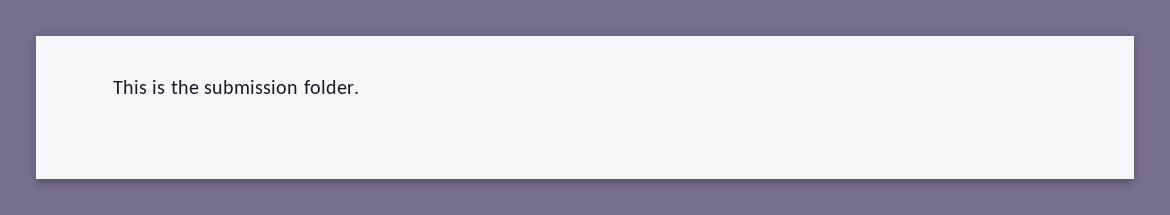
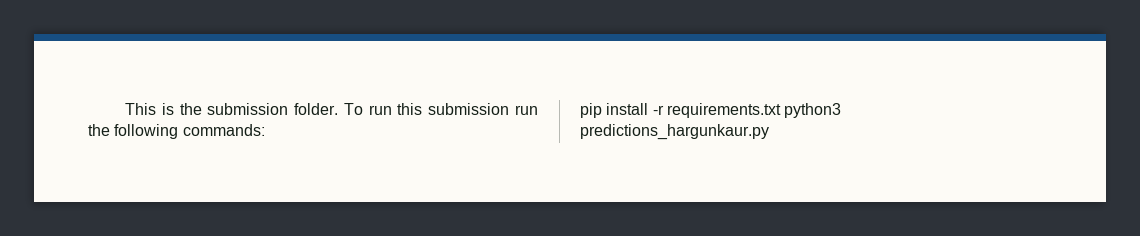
+ To run this submission run the following commands:
+ pip install -r requirements.txt python3 predictions_hargunkaur.py

